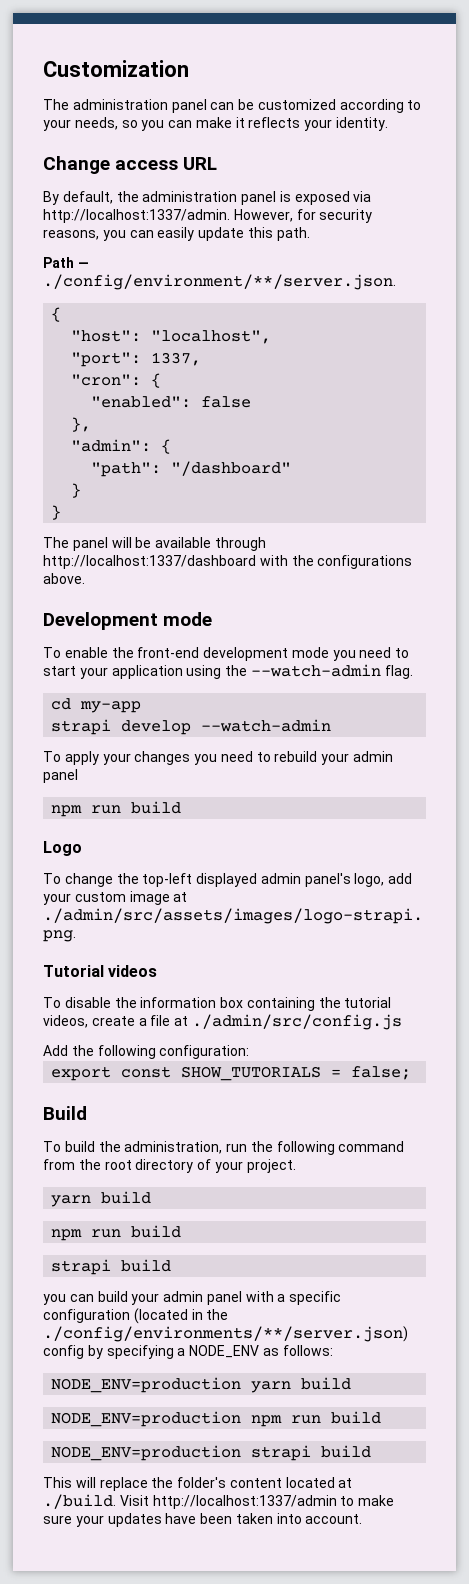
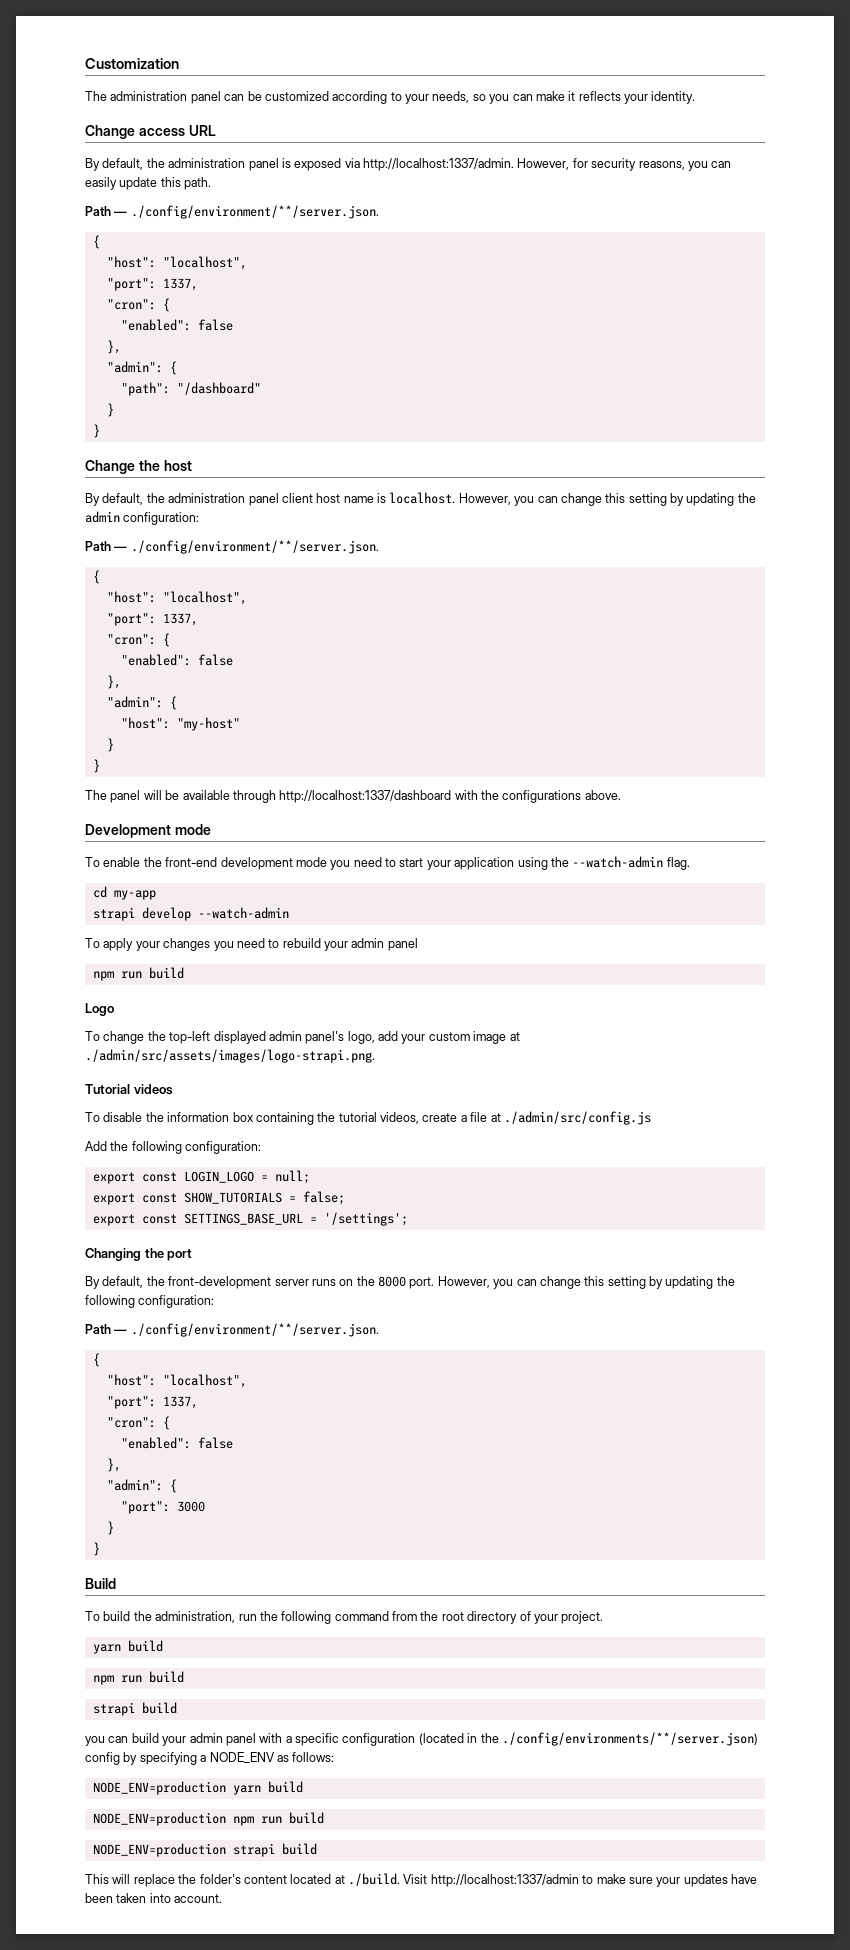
+ Change the host
+ By default, the administration panel client host name is localhost. However, you can change this setting by updating the admin configuration:
+ Path — ./config/environment/**/server.json.
+ {
+ "host": "localhost",
+ "port": 1337,
+ "cron": {
+ "enabled": false
+ },
+ "admin": {
+ "host": "my-host"
+ }
+ }
+ export const LOGIN_LOGO = null;
+ export const SETTINGS_BASE_URL = '/settings';
+ Changing the port
+ By default, the front-development server runs on the 8000 port. However, you can change this setting by updating the following configuration:
+ Path — ./config/environment/**/server.json.
+ {
+ "host": "localhost",
+ "port": 1337,
+ "cron": {
+ "enabled": false
+ },
+ "admin": {
+ "port": 3000
+ }
+ }

